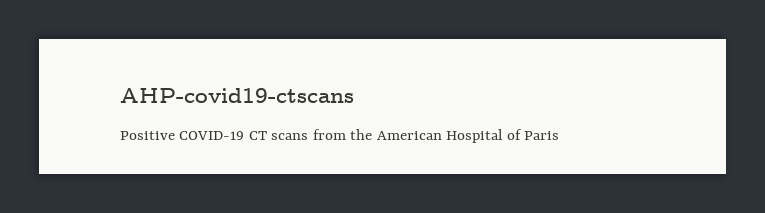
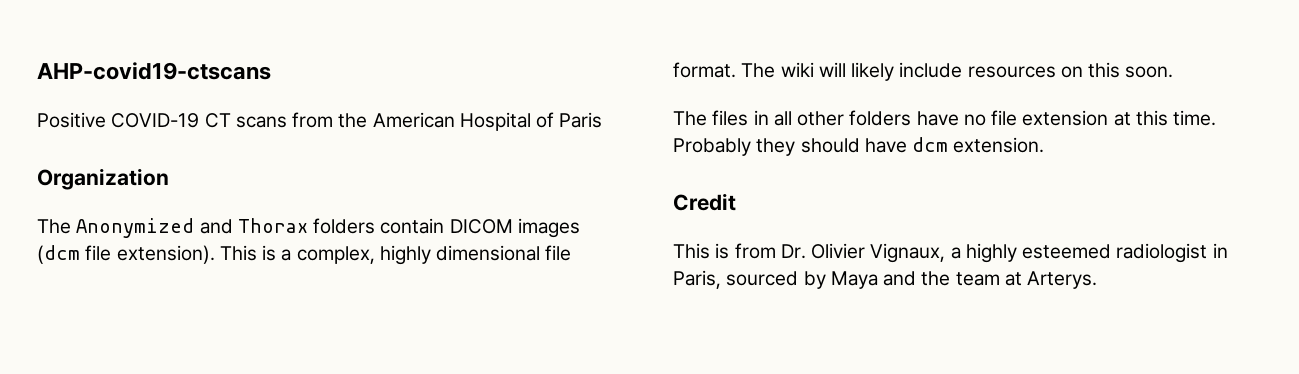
+ Organization
+ The Anonymized and Thorax folders contain DICOM images (dcm file extension). This is a complex, highly dimensional file format. The wiki will likely include resources on this soon.
+ The files in all other folders have no file extension at this time. Probably they should have dcm extension.
+ Credit
+ This is from Dr. Olivier Vignaux, a highly esteemed radiologist in Paris, sourced by Maya and the team at Arterys.

